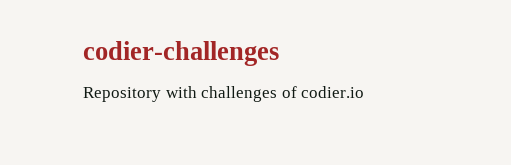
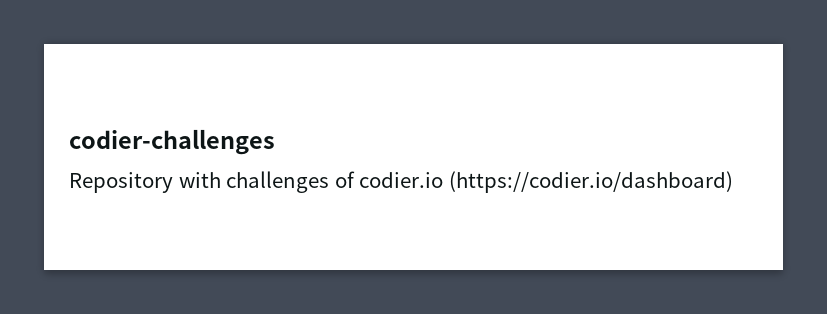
- Repository with challenges of codier.io
+ Repository with challenges of codier.io (https://codier.io/dashboard)

